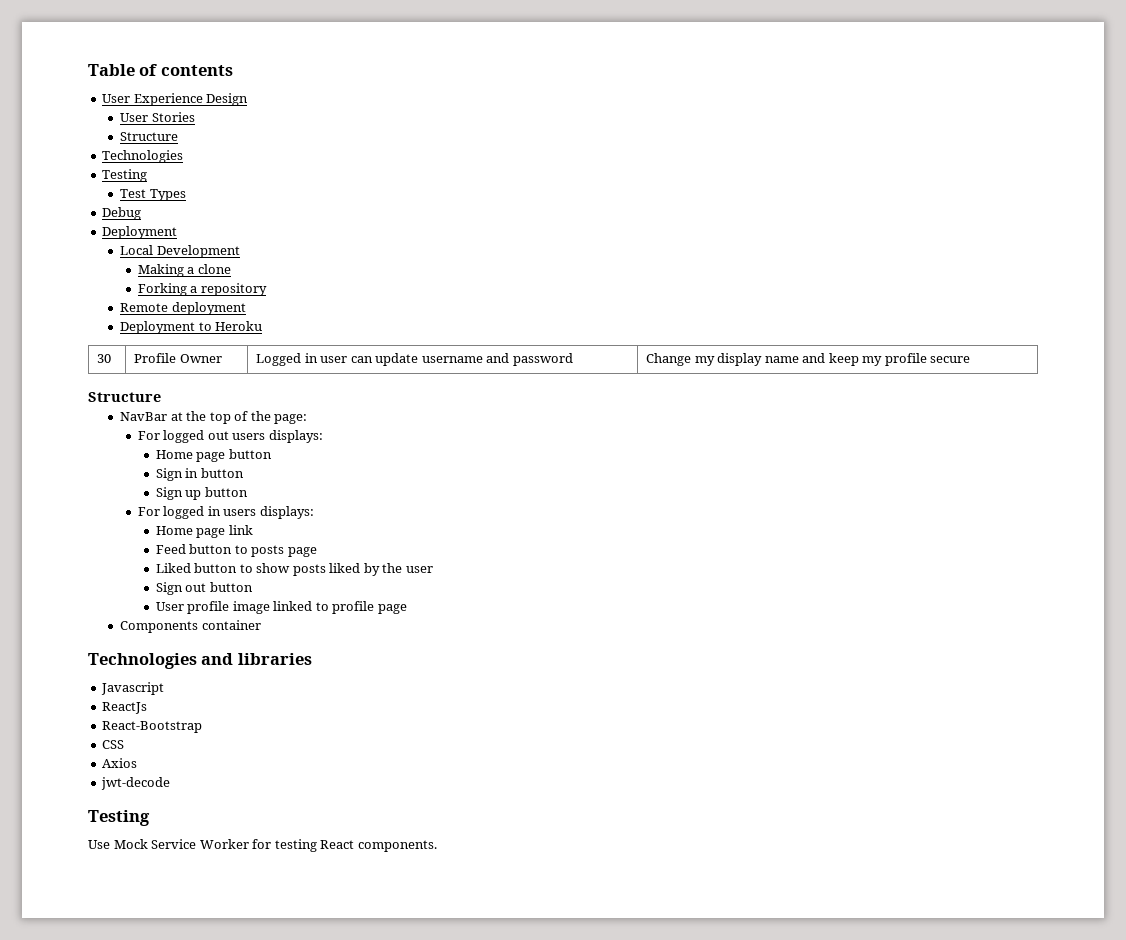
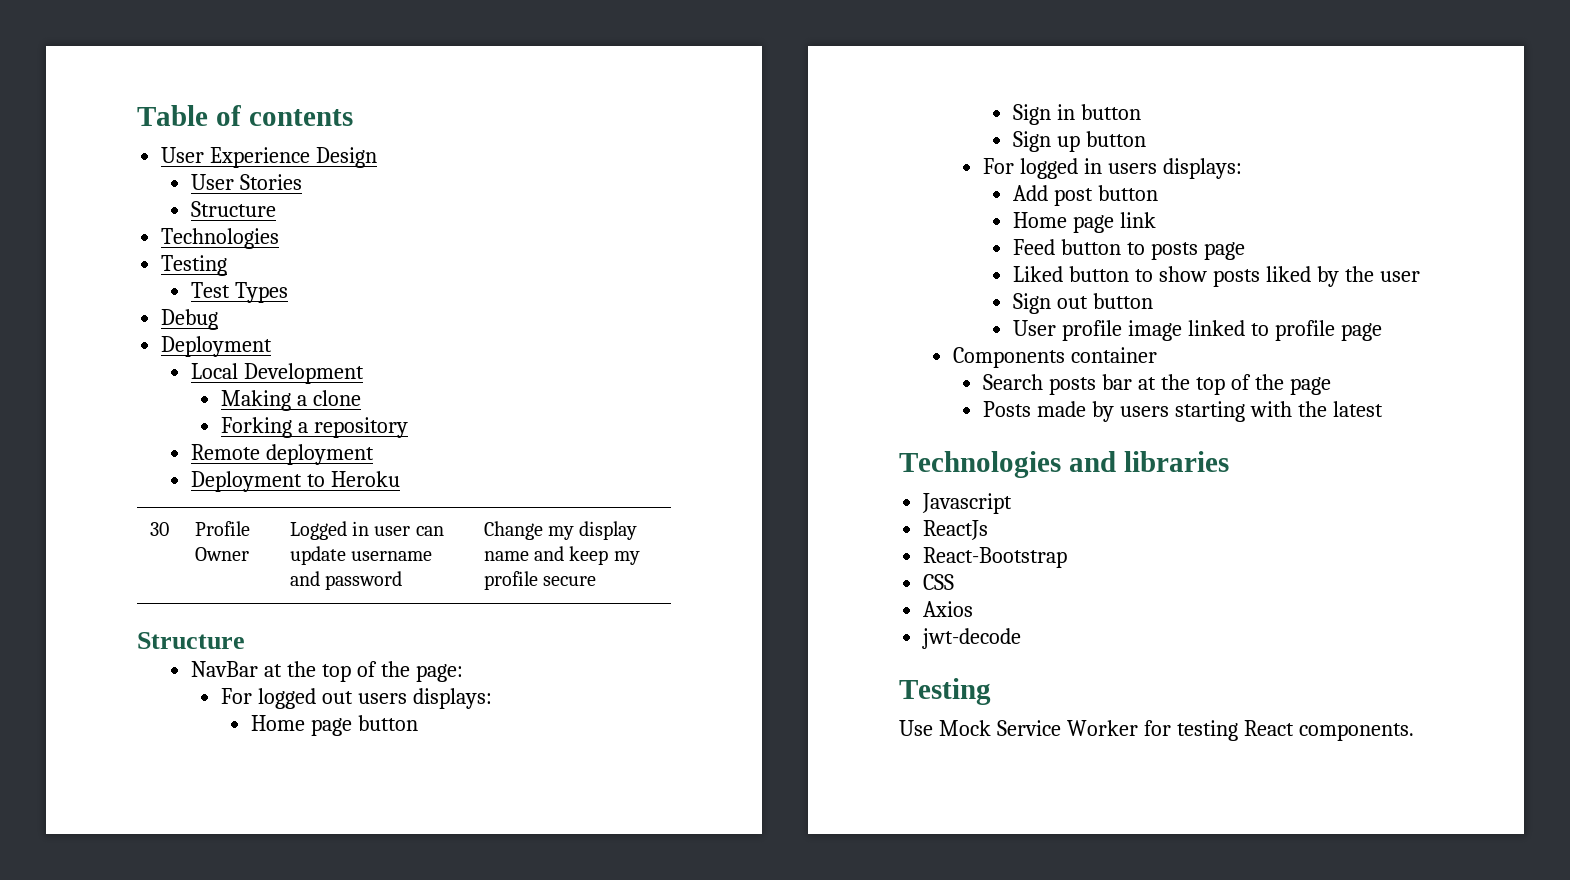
+ Add post button
+ Search posts bar at the top of the page
+ Posts made by users starting with the latest

